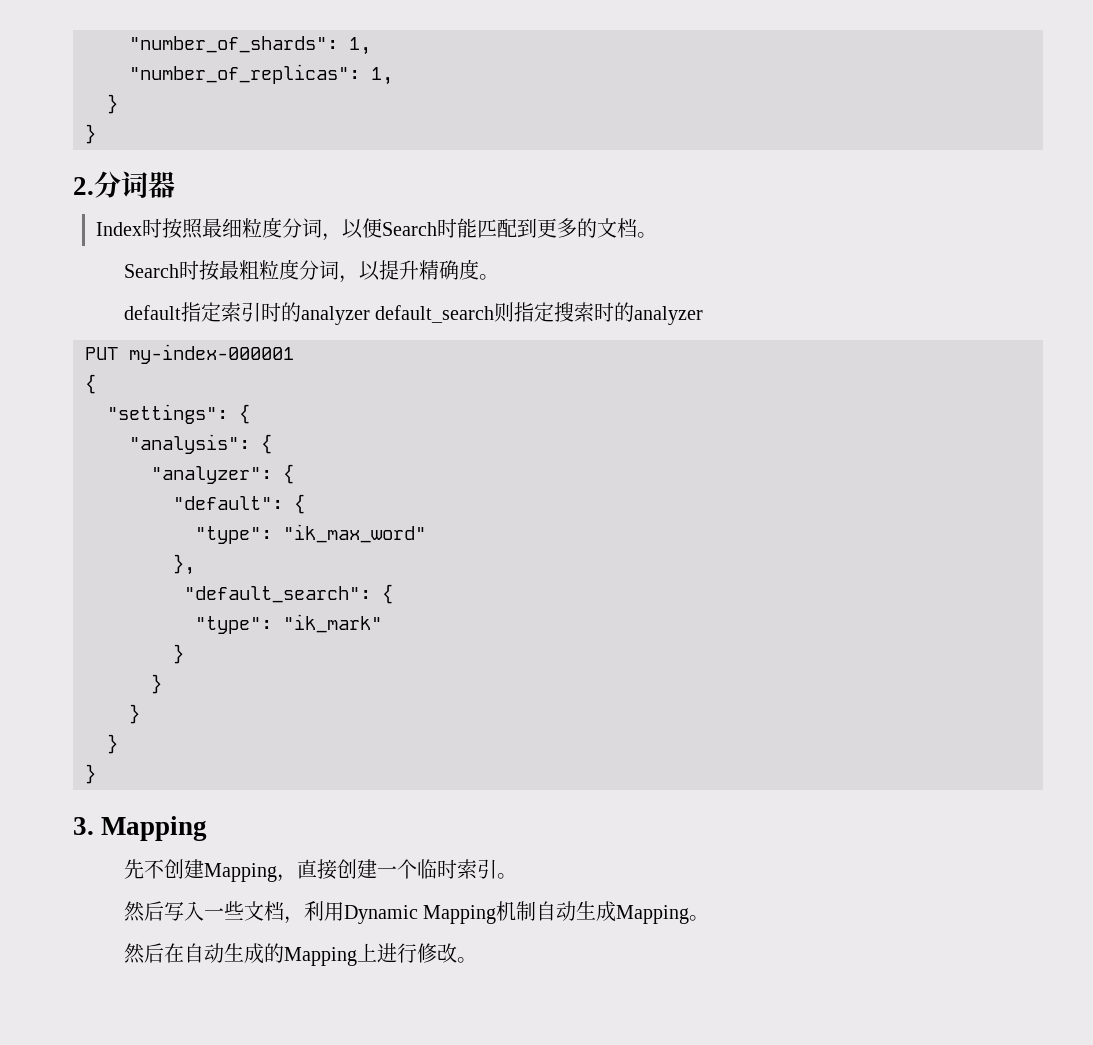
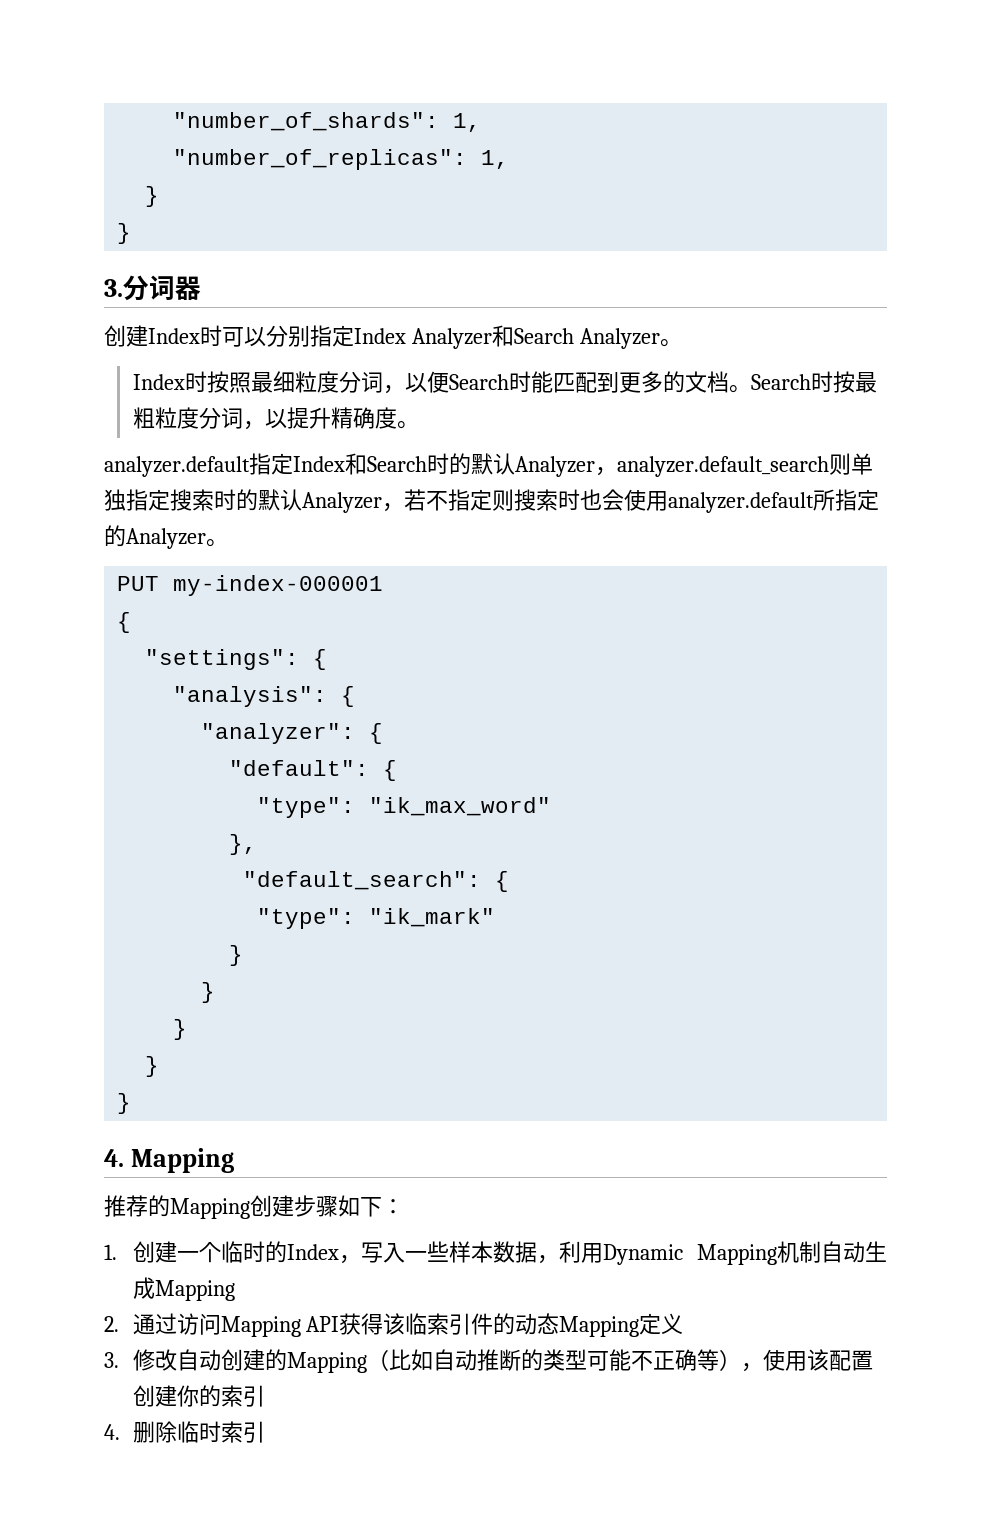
- 2.分词器
+ 3.分词器
+ 创建Index时可以分别指定Index Analyzer和Search Analyzer。
- Index时按照最细粒度分词，以便Search时能匹配到更多的文档。
- Search时按最粗粒度分词，以提升精确度。
+ Index时按照最细粒度分词，以便Search时能匹配到更多的文档。Search时按最粗粒度分词，以提升精确度。
- default指定索引时的analyzer default_search则指定搜索时的analyzer
+ analyzer.default指定Index和Search时的默认Analyzer，analyzer.default_search则单独指定搜索时的默认Analyzer，若不指定则搜索时也会使用analyzer.default所指定的Analyzer。
- 3. Mapping
- 先不创建Mapping，直接创建一个临时索引。
- 然后写入一些文档，利用Dynamic Mapping机制自动生成Mapping。
- 然后在自动生成的Mapping上进行修改。
+ 4. Mapping
+ 推荐的Mapping创建步骤如下：
+ 1.创建一个临时的Index，写入一些样本数据，利用Dynamic Mapping机制自动生成Mapping
+ 2.通过访问Mapping API获得该临索引件的动态Mapping定义
+ 3.修改自动创建的Mapping（比如自动推断的类型可能不正确等），使用该配置创建你的索引
+ 4.删除临时索引

